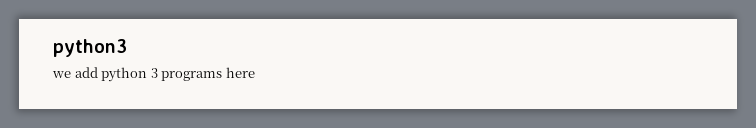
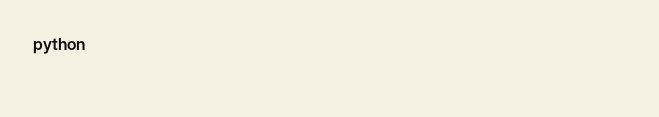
- python3
- we add python 3 programs here
+ python

